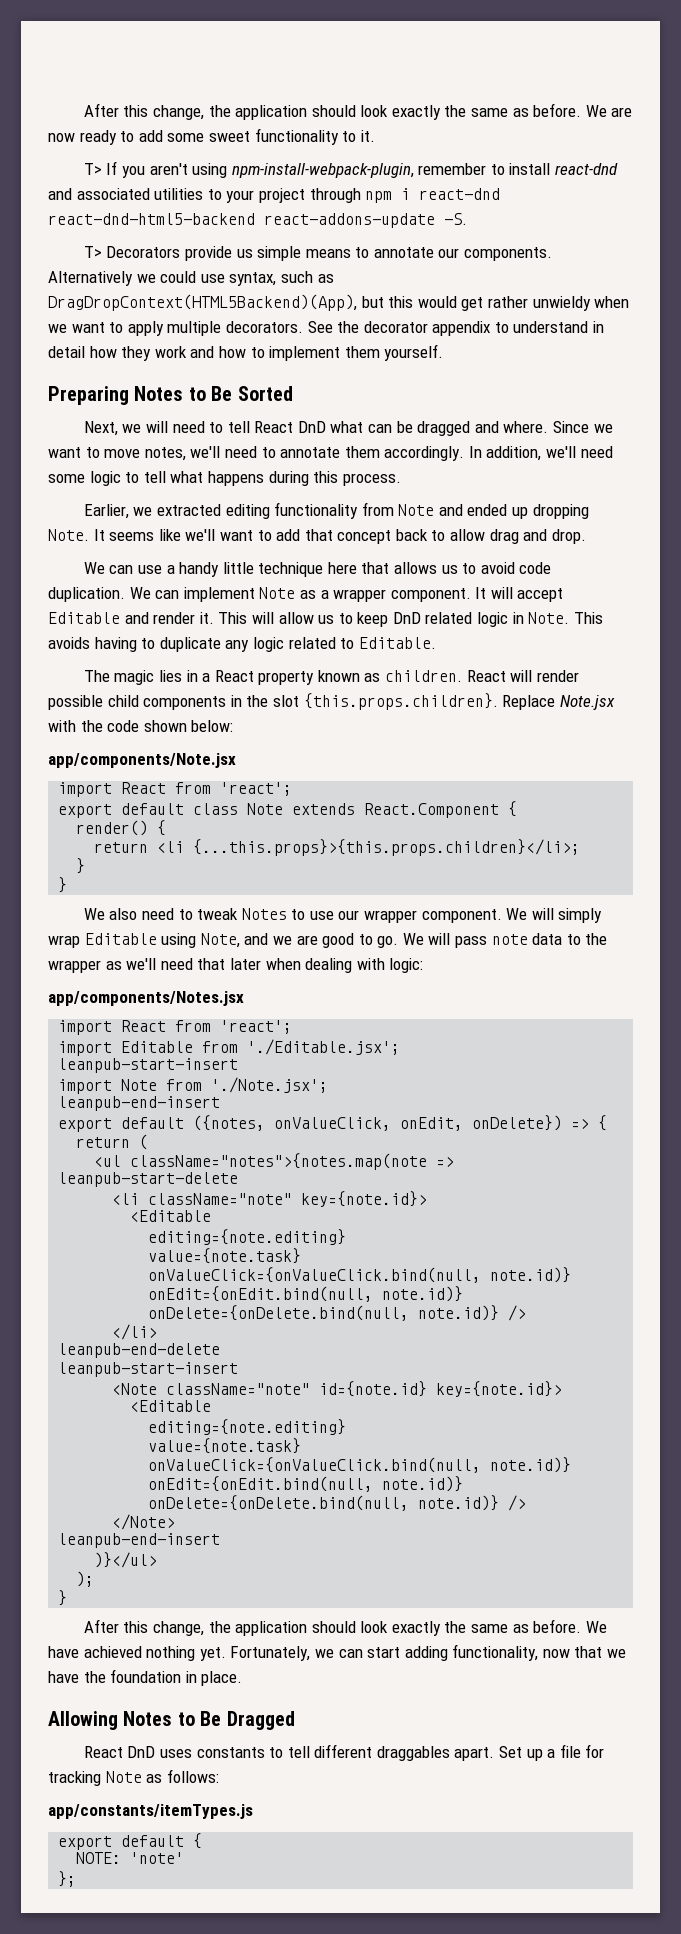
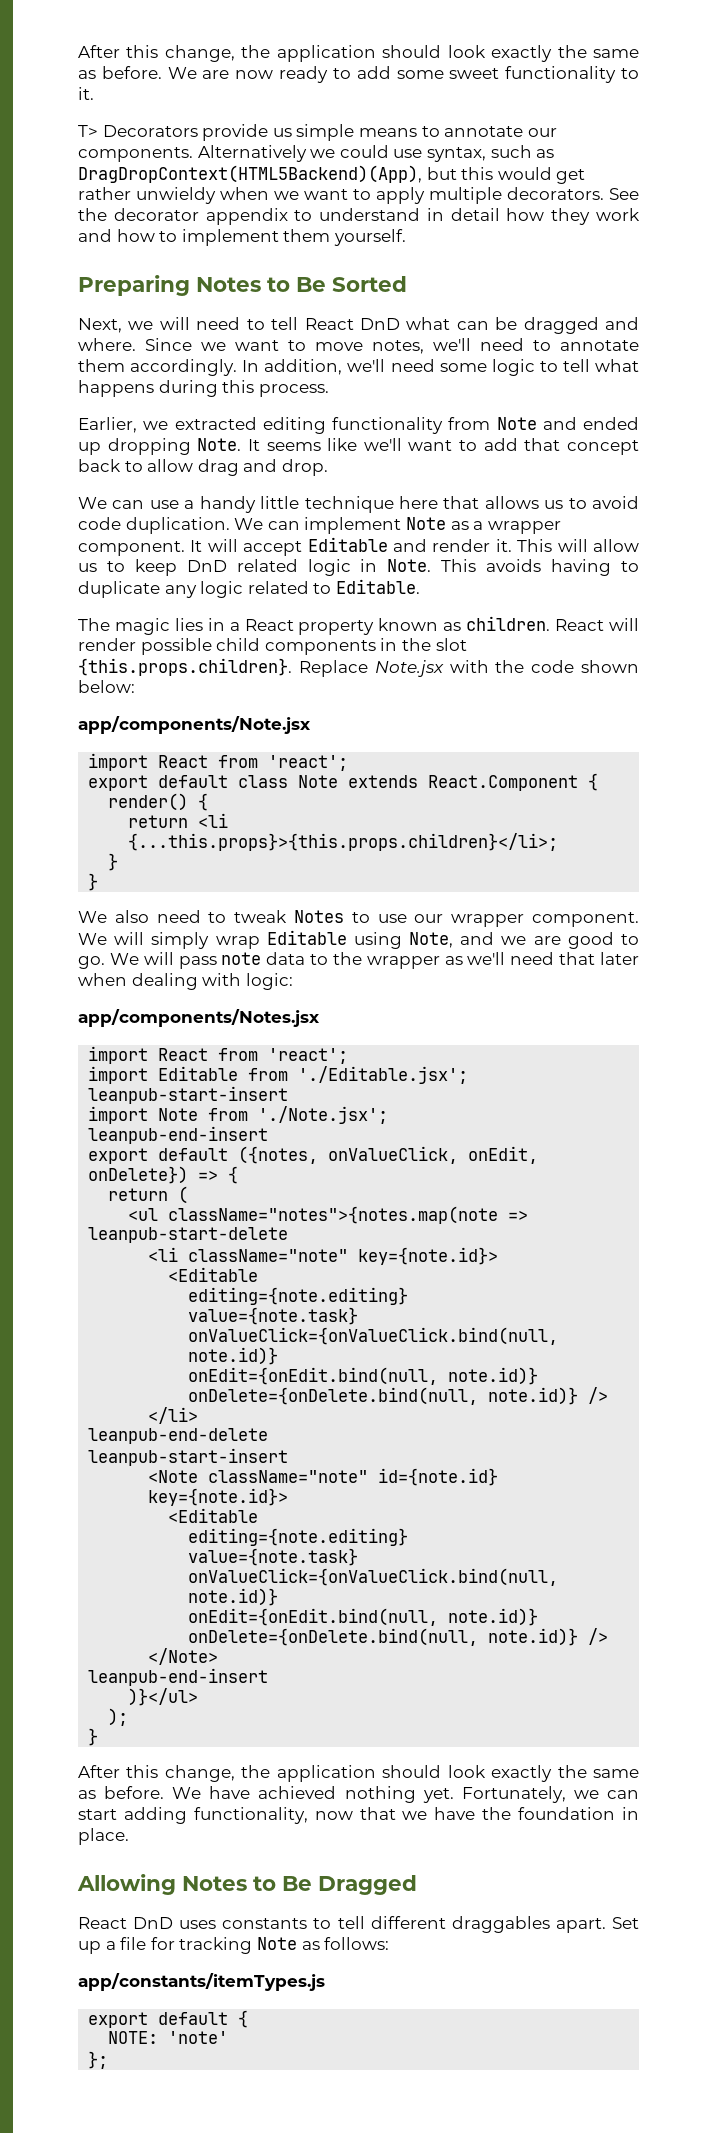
- T> If you aren't using npm-install-webpack-plugin, remember to install react-dnd and associated utilities to your project through npm i react-dnd react-dnd-html5-backend react-addons-update -S.

